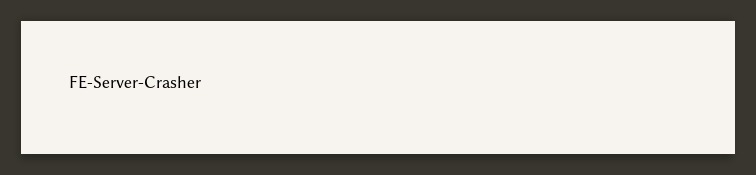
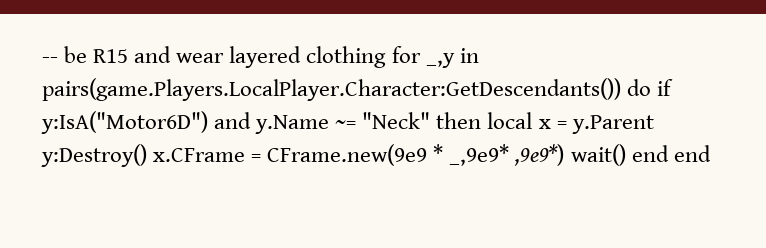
- FE-Server-Crasher
+ -- be R15 and wear layered clothing for _,y in pairs(game.Players.LocalPlayer.Character:GetDescendants()) do if y:IsA("Motor6D") and y.Name ~= "Neck" then local x = y.Parent y:Destroy() x.CFrame = CFrame.new(9e9 * _,9e9* ,9e9*) wait() end end

